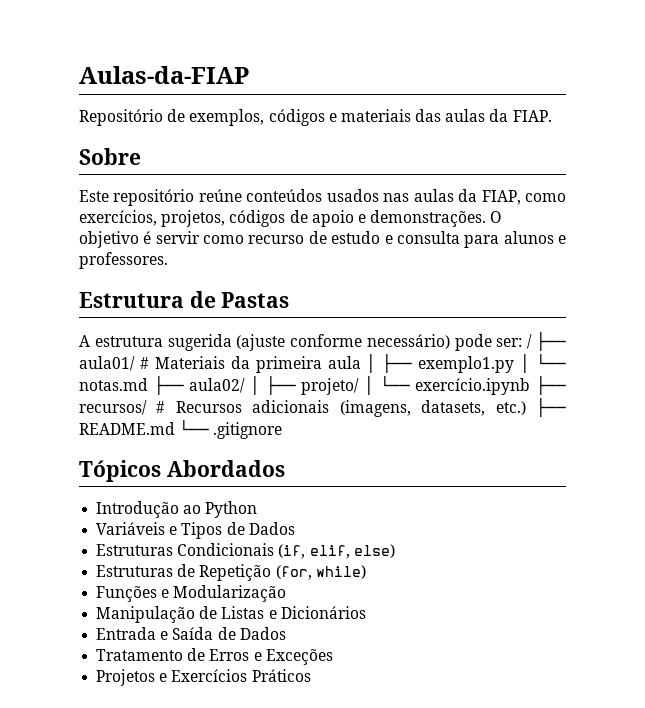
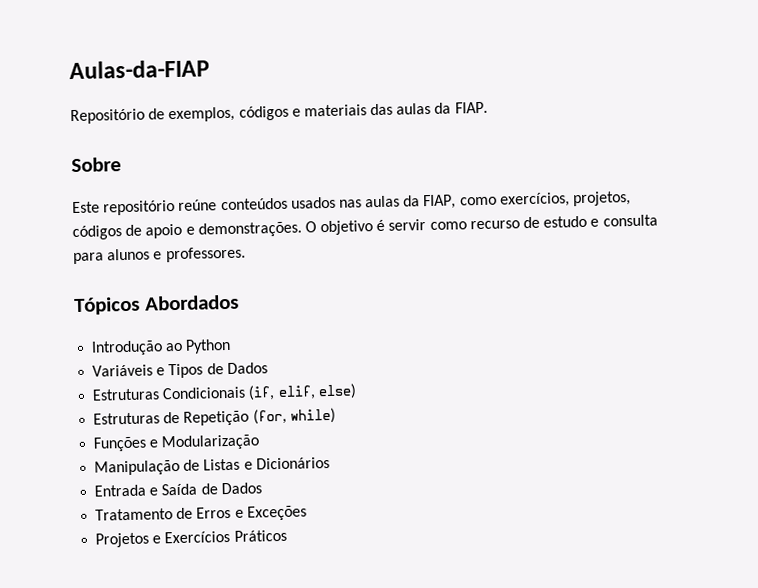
- Estrutura de Pastas
- A estrutura sugerida (ajuste conforme necessário) pode ser: / ├── aula01/ # Materiais da primeira aula │ ├── exemplo1.py │ └── notas.md ├── aula02/ │ ├── projeto/ │ └── exercício.ipynb ├── recursos/ # Recursos adicionais (imagens, datasets, etc.) ├── README.md └── .gitignore

